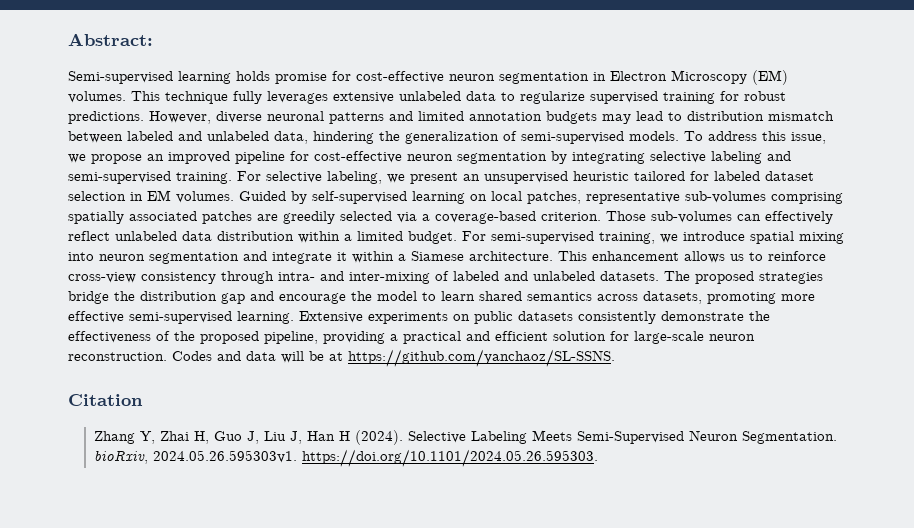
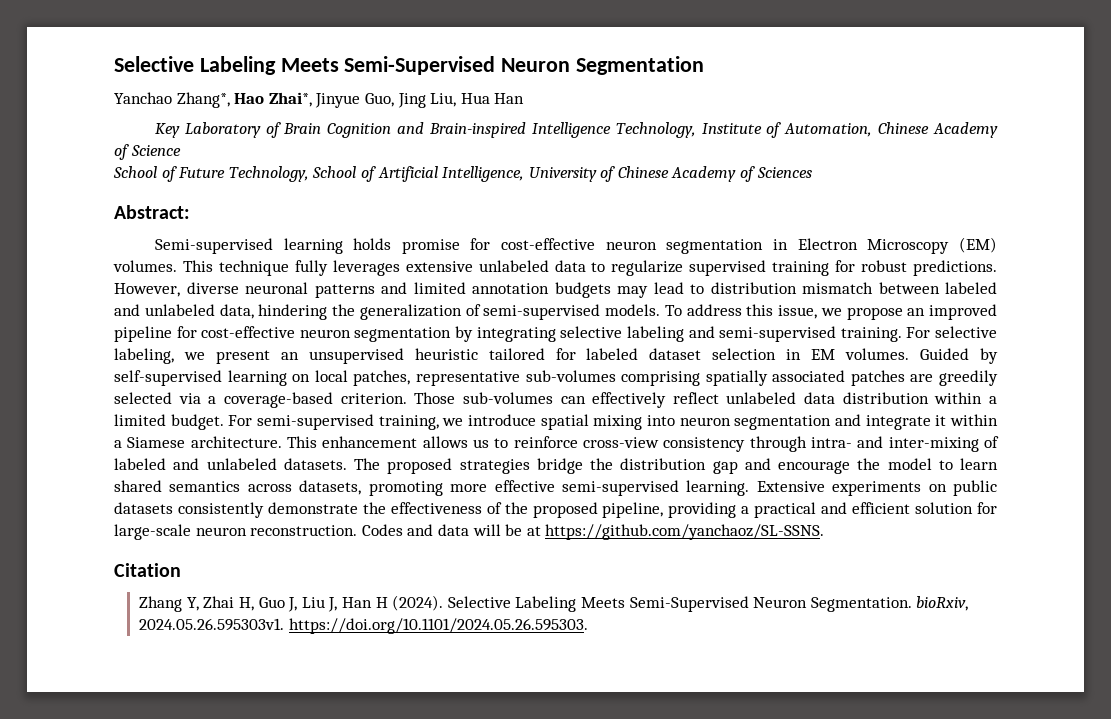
+ Selective Labeling Meets Semi-Supervised Neuron Segmentation
+ Yanchao Zhang*, Hao Zhai*, Jinyue Guo, Jing Liu, Hua Han
+ Key Laboratory of Brain Cognition and Brain-inspired Intelligence Technology, Institute of Automation, Chinese Academy of Science
+ School of Future Technology, School of Artificial Intelligence, University of Chinese Academy of Sciences

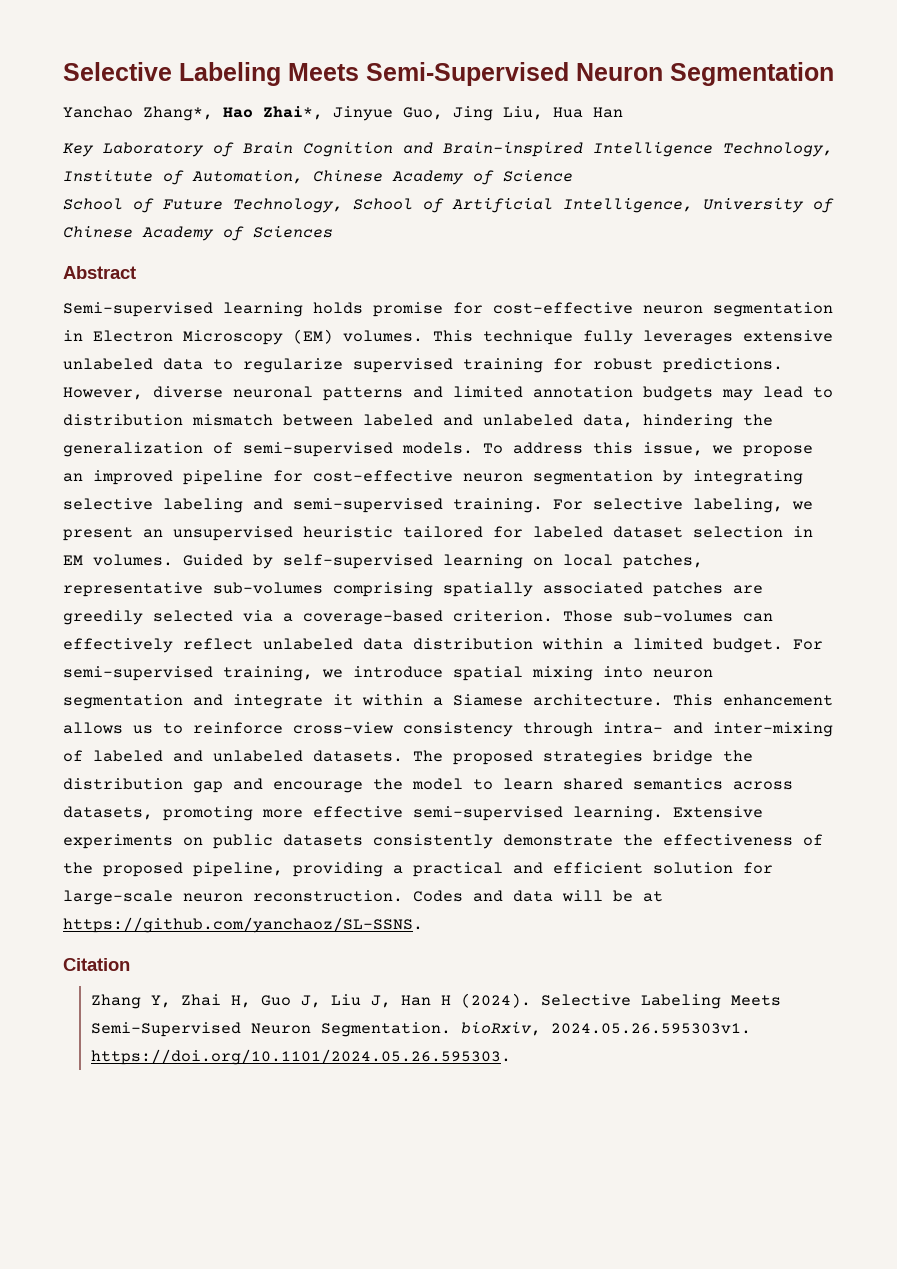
- Abstract:
+ Abstract

